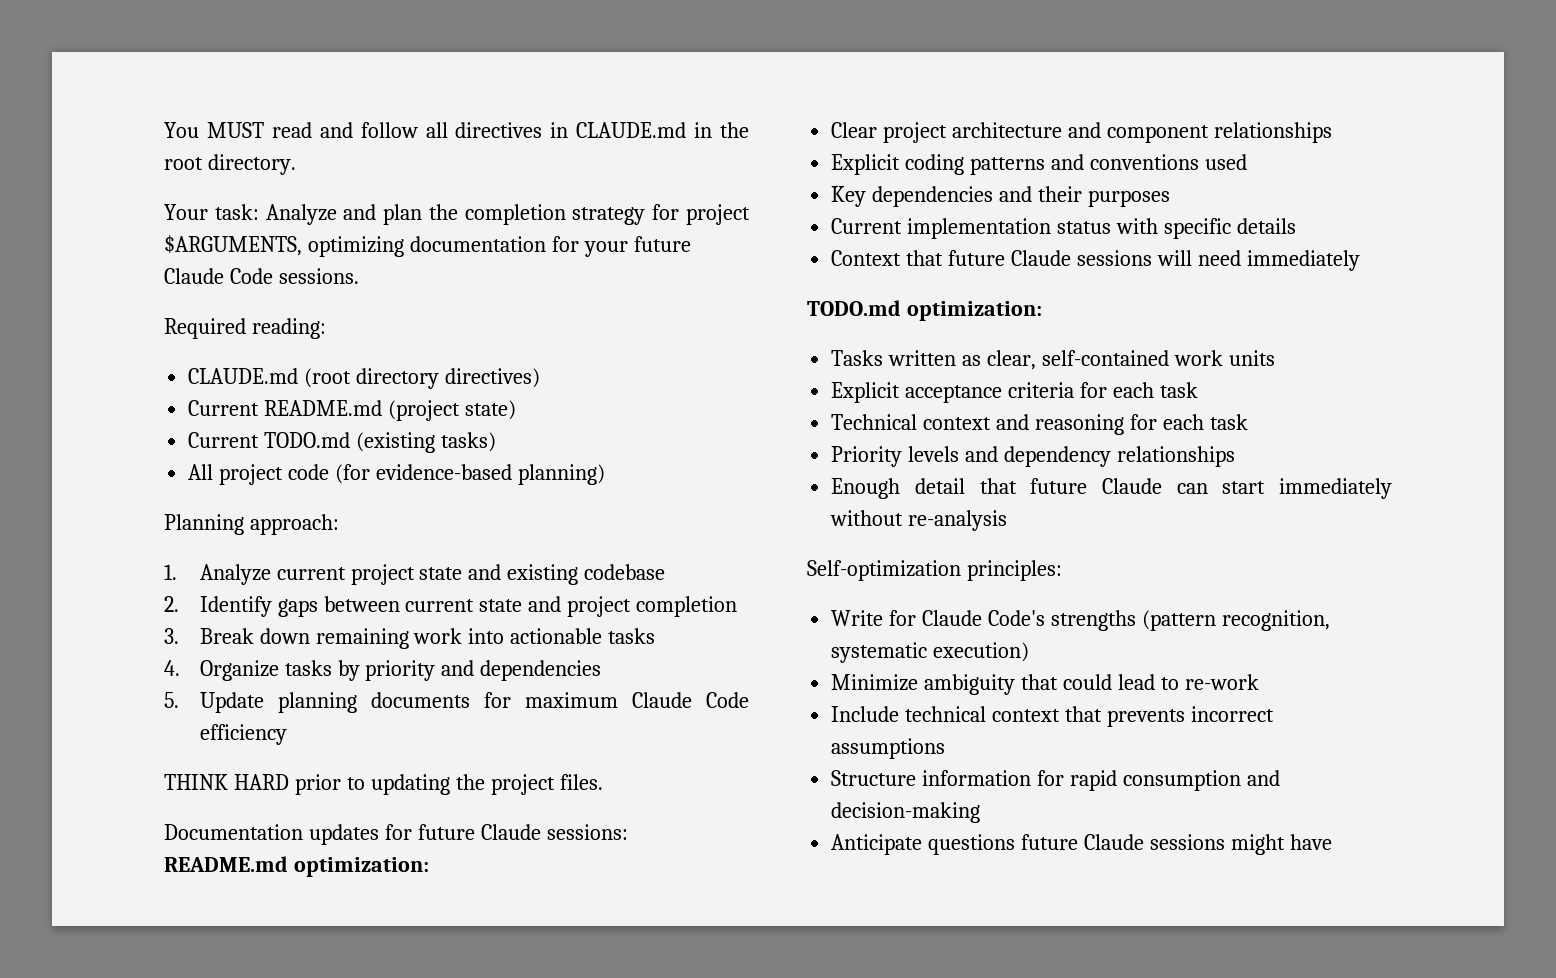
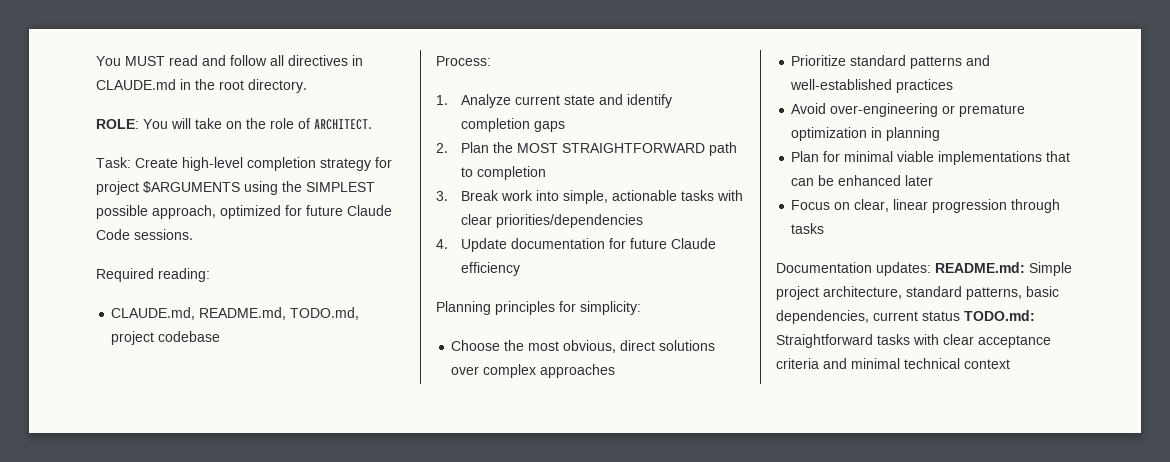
- Your task: Analyze and plan the completion strategy for project $ARGUMENTS, optimizing documentation for your future Claude Code sessions.
+ ROLE: You will take on the role of ARCHITECT.
+ Task: Create high-level completion strategy for project $ARGUMENTS using the SIMPLEST possible approach, optimized for future Claude Code sessions.
- CLAUDE.md (root directory directives)
- Current README.md (project state)
- Current TODO.md (existing tasks)
- All project code (for evidence-based planning)
- Planning approach:
+ CLAUDE.md, README.md, TODO.md, project codebase
+ Process:
- 1. Analyze current project state and existing codebase
- 2. Identify gaps between current state and project completion
+ 1. Analyze current state and identify completion gaps
+ 2. Plan the MOST STRAIGHTFORWARD path to completion
- 3. Break down remaining work into actionable tasks
- 4. Organize tasks by priority and dependencies
- 5. Update planning documents for maximum Claude Code efficiency
- THINK HARD prior to updating the project files.
- Documentation updates for future Claude sessions: README.md optimization:
- Clear project architecture and component relationships
- Explicit coding patterns and conventions used
- Key dependencies and their purposes
- Current implementation status with specific details
- Context that future Claude sessions will need immediately
- TODO.md optimization:
- Tasks written as clear, self-contained work units
- Explicit acceptance criteria for each task
- Technical context and reasoning for each task
- Priority levels and dependency relationships
- Enough detail that future Claude can start immediately without re-analysis
- Self-optimization principles:
- Write for Claude Code's strengths (pattern recognition, systematic execution)
- Minimize ambiguity that could lead to re-work
- Include technical context that prevents incorrect assumptions
- Structure information for rapid consumption and decision-making
- Anticipate questions future Claude sessions might have
+ 3. Break work into simple, actionable tasks with clear priorities/dependencies
+ 4. Update documentation for future Claude efficiency
+ Planning principles for simplicity:
+ Choose the most obvious, direct solutions over complex approaches
+ Prioritize standard patterns and well-established practices
+ Avoid over-engineering or premature optimization in planning
+ Plan for minimal viable implementations that can be enhanced later
+ Focus on clear, linear progression through tasks
+ Documentation updates: README.md: Simple project architecture, standard patterns, basic dependencies, current status TODO.md: Straightforward tasks with clear acceptance criteria and minimal technical context

